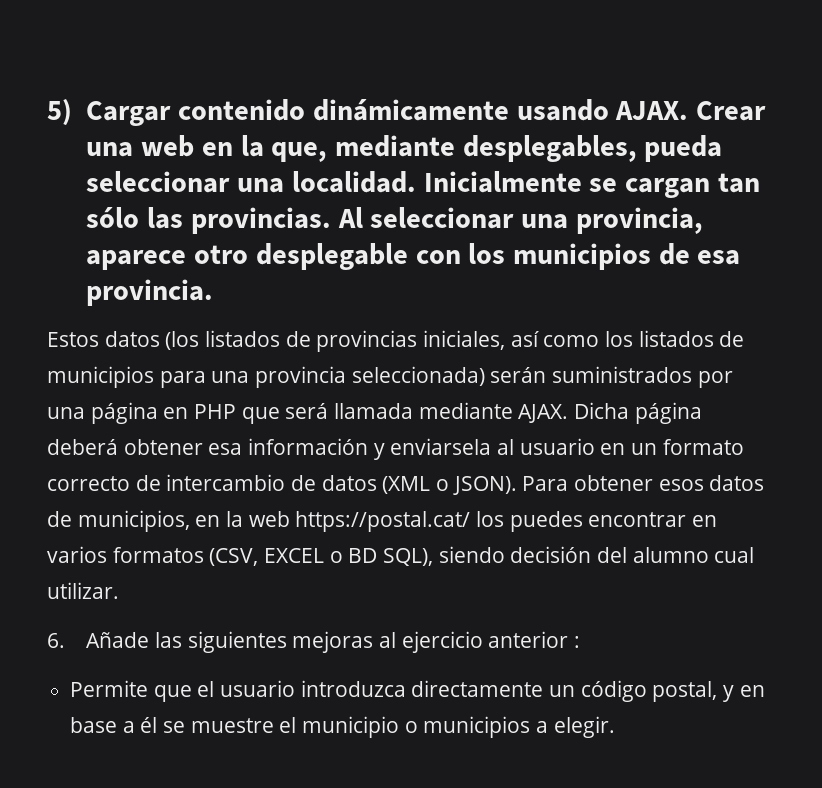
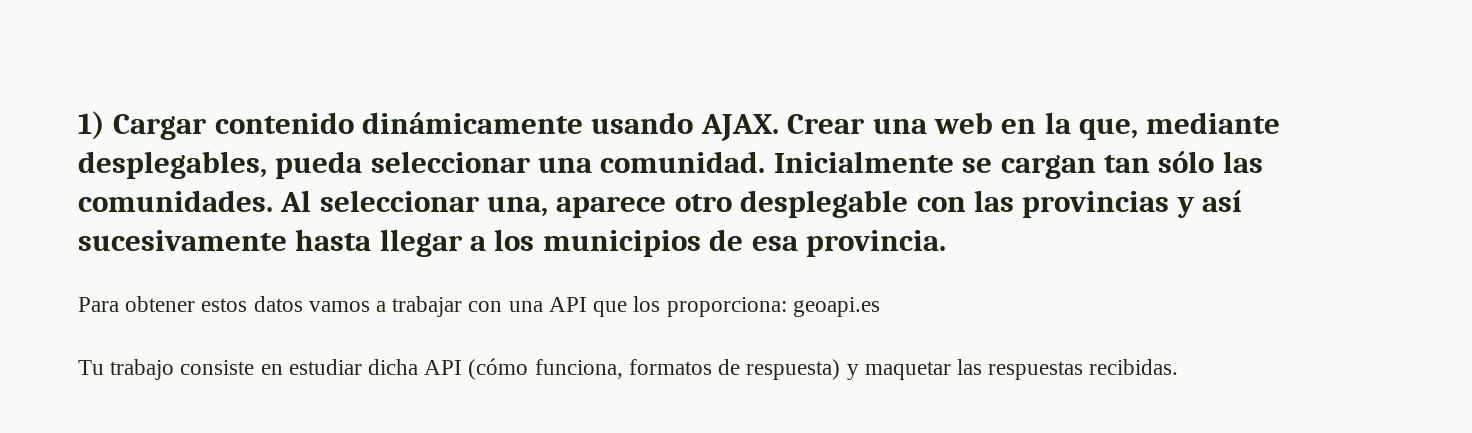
- 5) Cargar contenido dinámicamente usando AJAX.
+ 1) Cargar contenido dinámicamente usando AJAX.
- Crear una web en la que, mediante desplegables, pueda seleccionar una localidad.
+ Crear una web en la que, mediante desplegables, pueda seleccionar una comunidad.
- Inicialmente se cargan tan sólo las provincias.
+ Inicialmente se cargan tan sólo las comunidades.
- Al seleccionar una provincia, aparece otro desplegable con los municipios de esa provincia.
+ Al seleccionar una, aparece otro desplegable con las provincias y así sucesivamente hasta llegar a los municipios de esa provincia.
- Estos datos (los listados de provincias iniciales, así como los listados de municipios para una provincia seleccionada) serán suministrados por una página en PHP que será llamada mediante AJAX. Dicha página deberá obtener esa información y enviarsela al usuario en un formato correcto de intercambio de datos (XML o JSON). Para obtener esos datos de municipios, en la web https://postal.cat/ los puedes encontrar en varios formatos (CSV, EXCEL o BD SQL), siendo decisión del alumno cual utilizar.
- 6. Añade las siguientes mejoras al ejercicio anterior :
- Permite que el usuario introduzca directamente un código postal, y en base a él se muestre el municipio o municipios a elegir.
+ Para obtener estos datos vamos a trabajar con una API que los proporciona: geoapi.es
+ Tu trabajo consiste en estudiar dicha API (cómo funciona, formatos de respuesta) y maquetar las respuestas recibidas.

